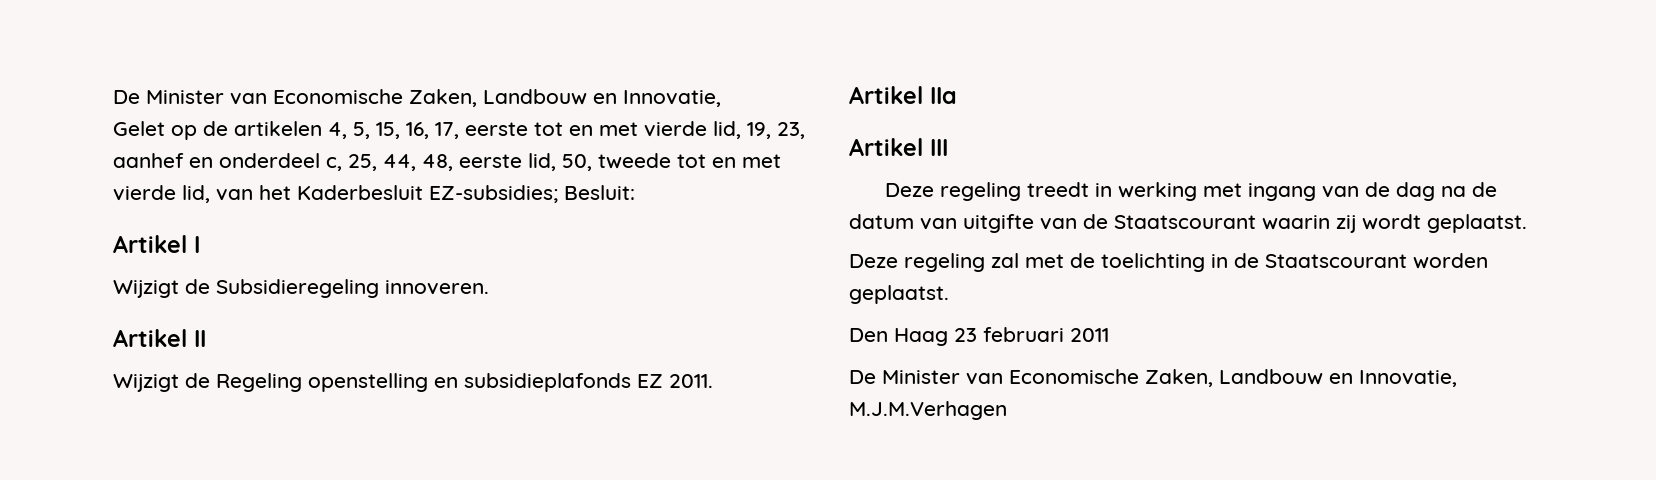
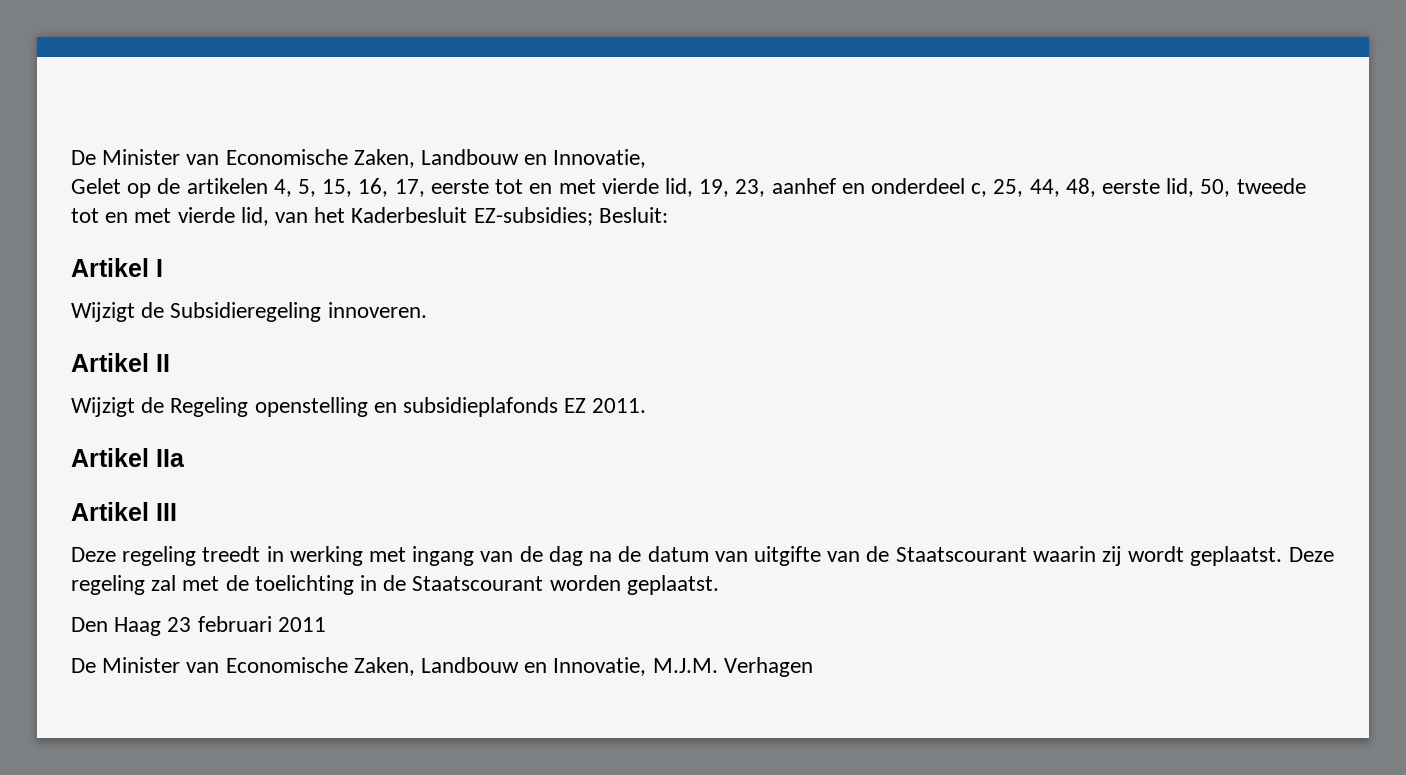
- Deze regeling treedt in werking met ingang van de dag na de datum van uitgifte van de Staatscourant waarin zij wordt geplaatst.
- Deze regeling zal met de toelichting in de Staatscourant worden geplaatst.
+ Deze regeling treedt in werking met ingang van de dag na de datum van uitgifte van de Staatscourant waarin zij wordt geplaatst. Deze regeling zal met de toelichting in de Staatscourant worden geplaatst.
- De Minister van Economische Zaken, Landbouw en Innovatie, M.J.M.Verhagen
+ De Minister van Economische Zaken, Landbouw en Innovatie, M.J.M. Verhagen

